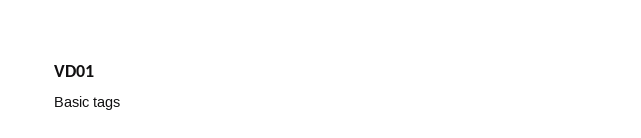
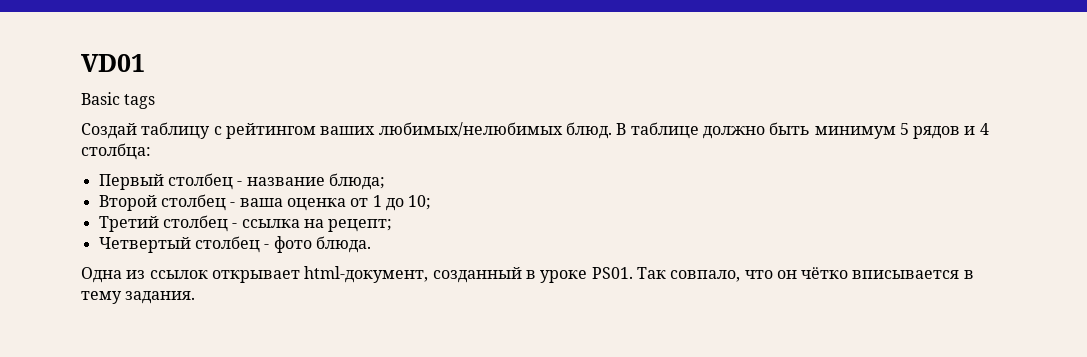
+ Создай таблицу с рейтингом ваших любимых/нелюбимых блюд. В таблице должно быть минимум 5 рядов и 4 столбца:
+ Первый столбец - название блюда;
+ Второй столбец - ваша оценка от 1 до 10;
+ Третий столбец - ссылка на рецепт;
+ Четвертый столбец - фото блюда.
+ Одна из ссылок открывает html-документ, созданный в уроке PS01. Так совпало, что он чётко вписывается в тему задания.

